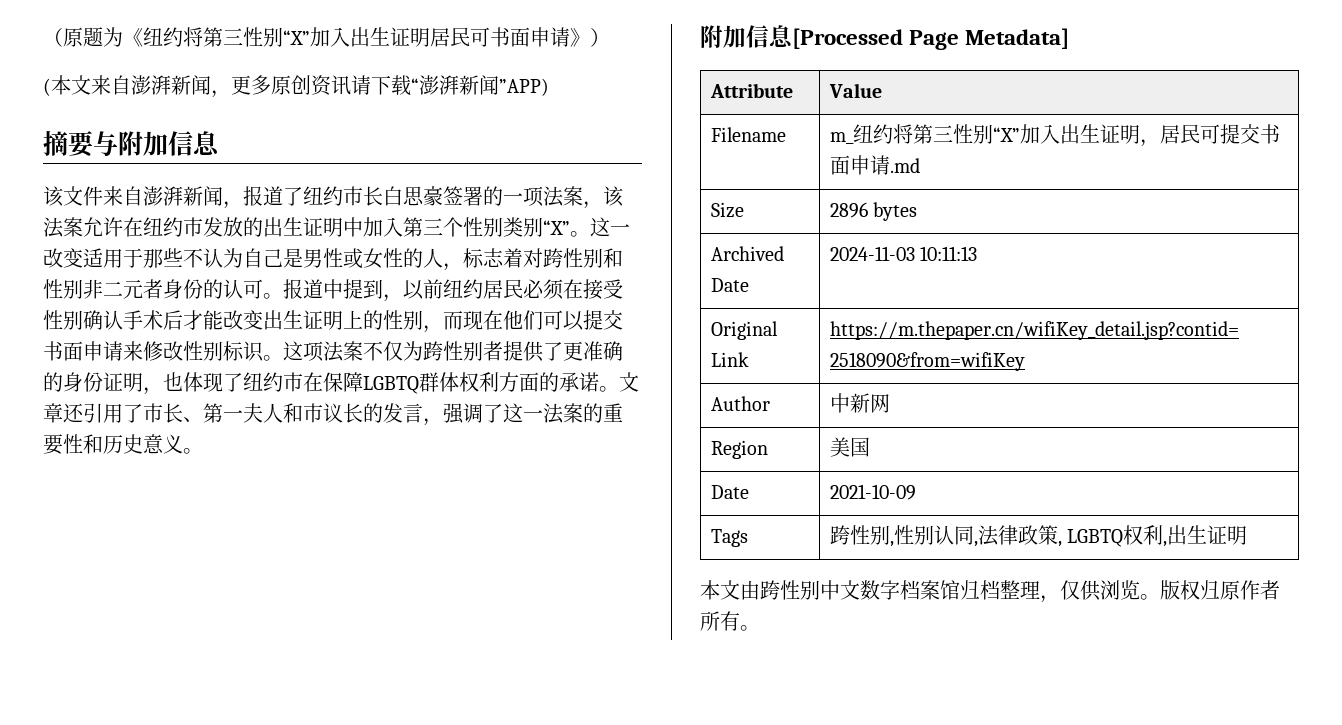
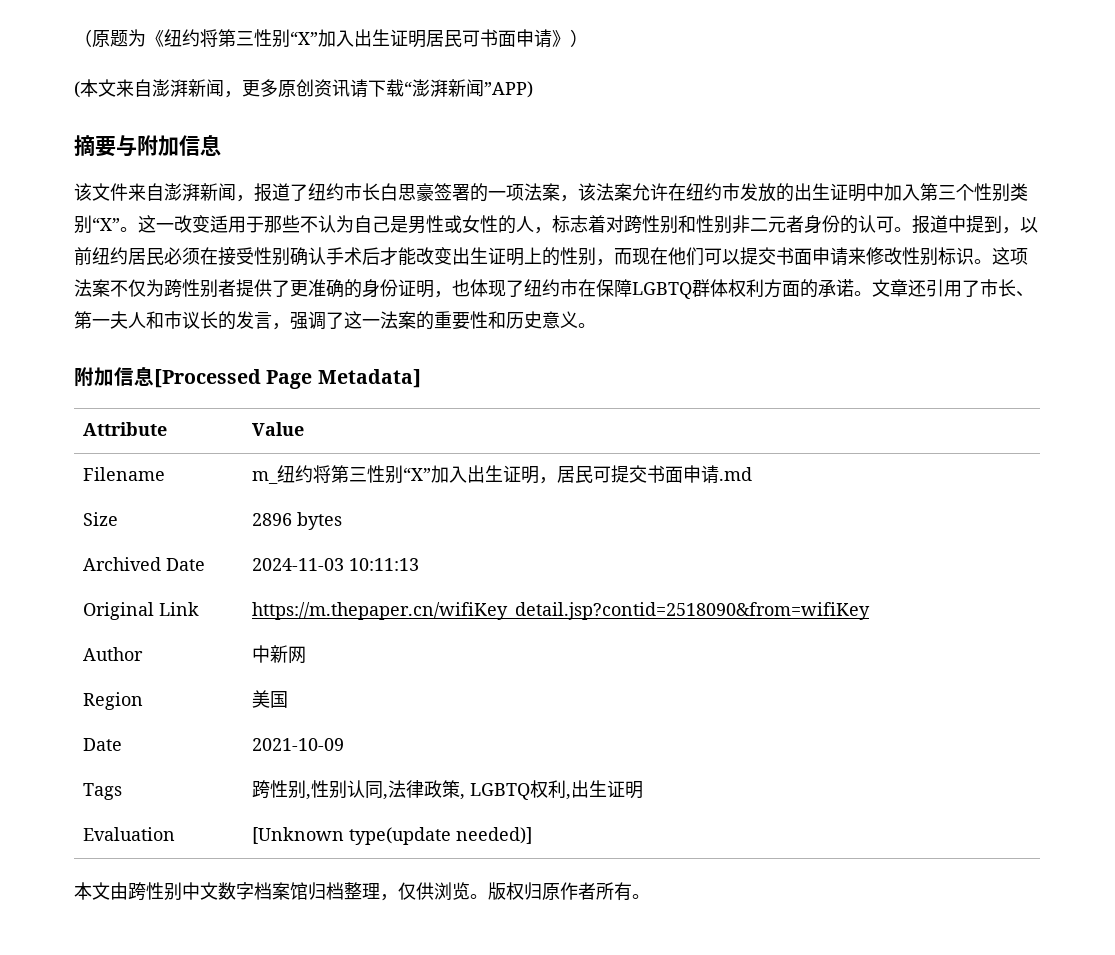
+ Evaluation | [Unknown type(update needed)]

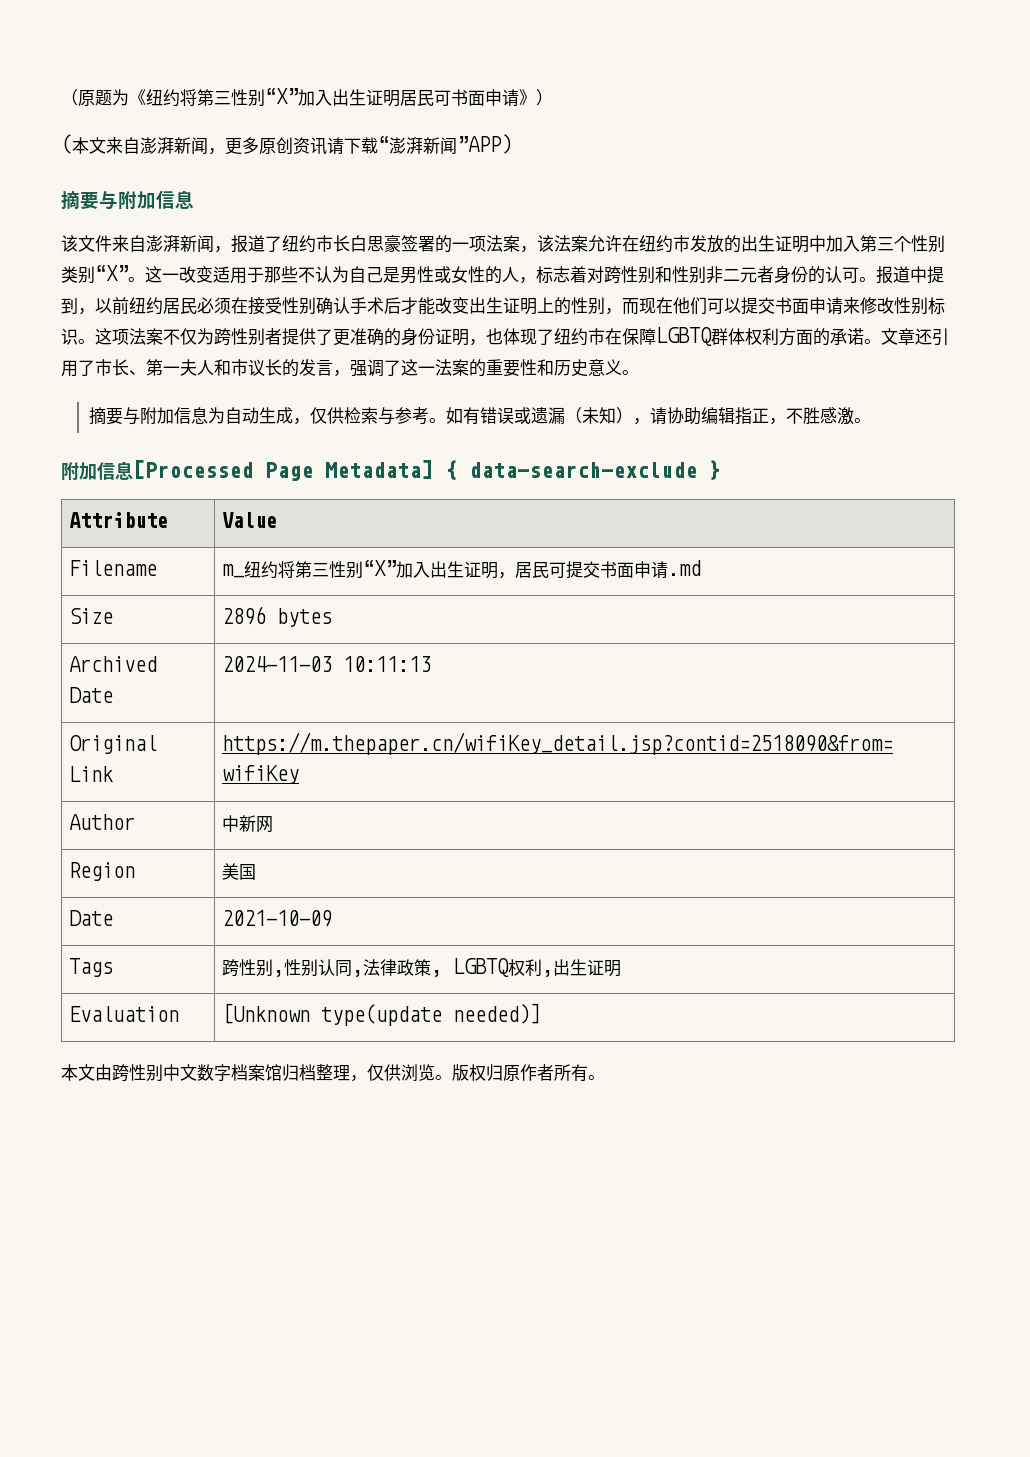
+ 摘要与附加信息为自动生成，仅供检索与参考。如有错误或遗漏（未知），请协助编辑指正，不胜感激。
- 附加信息[Processed Page Metadata]
+ 附加信息[Processed Page Metadata] { data-search-exclude }

